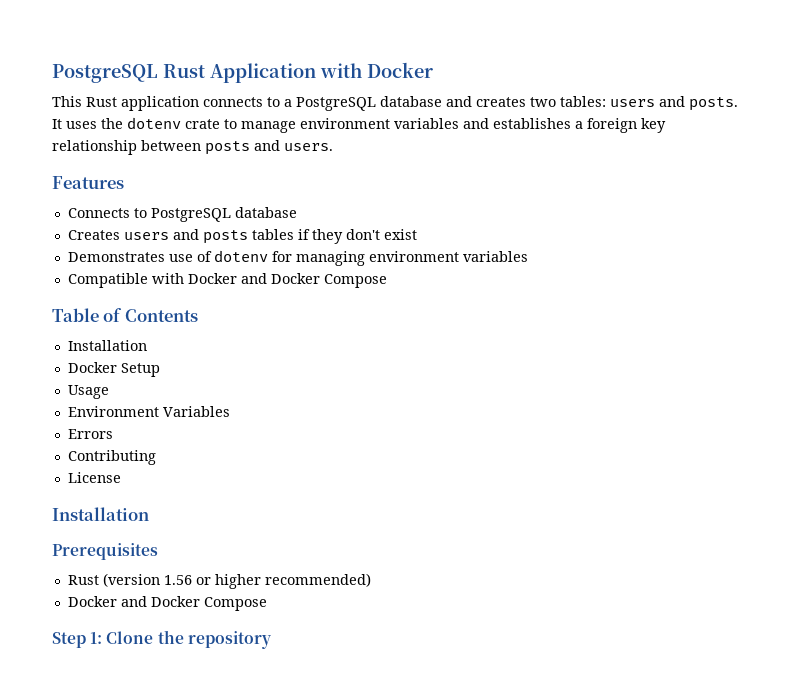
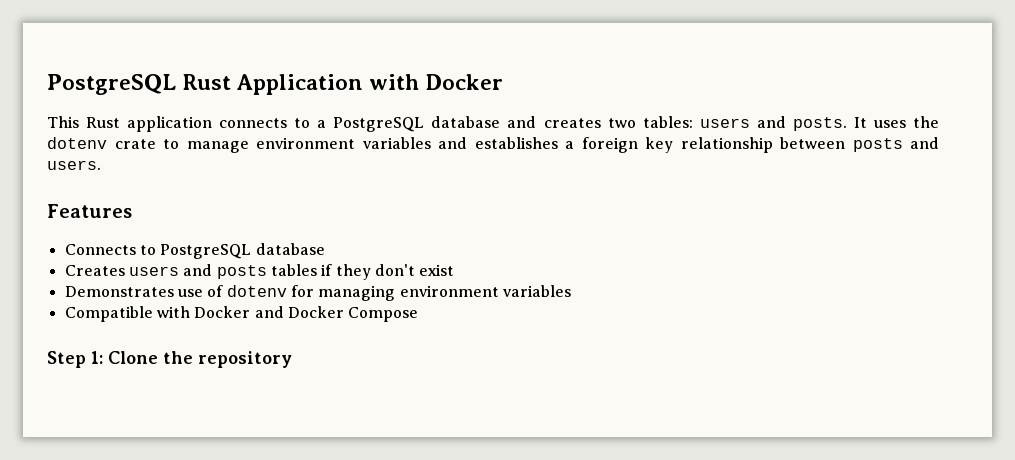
- Table of Contents
- Installation
- Docker Setup
- Usage
- Environment Variables
- Errors
- Contributing
- License
- Installation
- Prerequisites
- Rust (version 1.56 or higher recommended)
- Docker and Docker Compose

